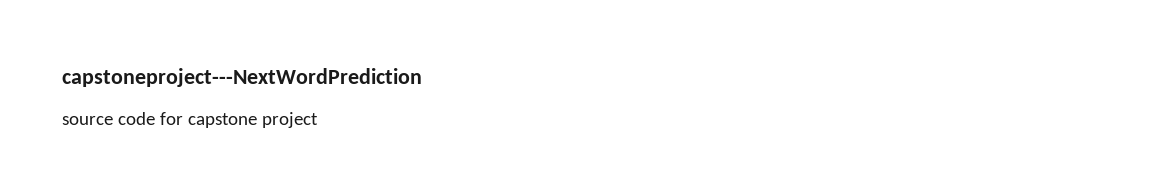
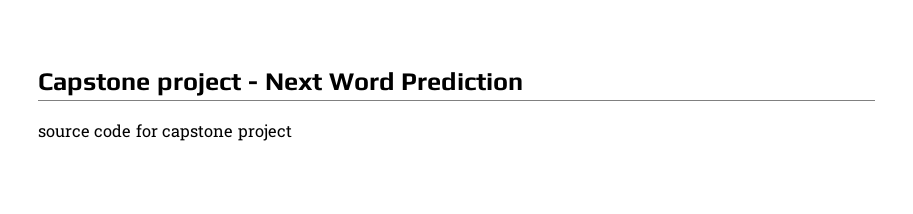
- capstoneproject---NextWordPrediction
+ Capstone project - Next Word Prediction

